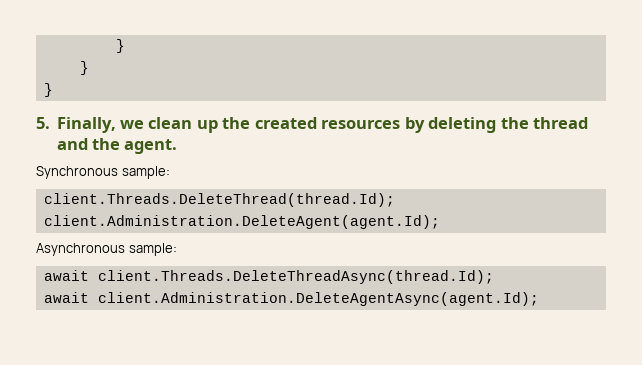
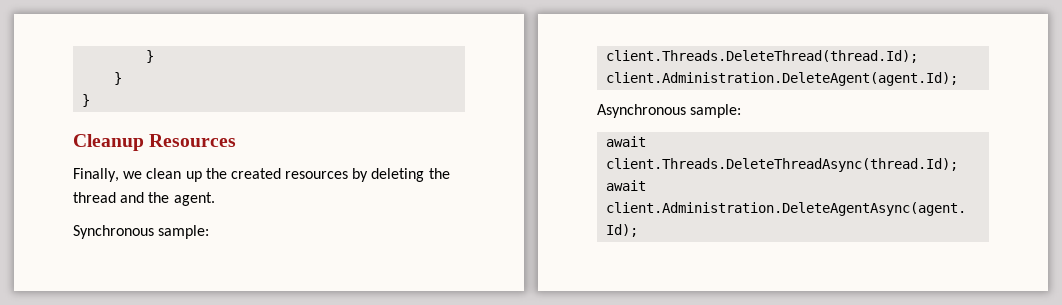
- 5. Finally, we clean up the created resources by deleting the thread and the agent.
+ Cleanup Resources
+ Finally, we clean up the created resources by deleting the thread and the agent.

